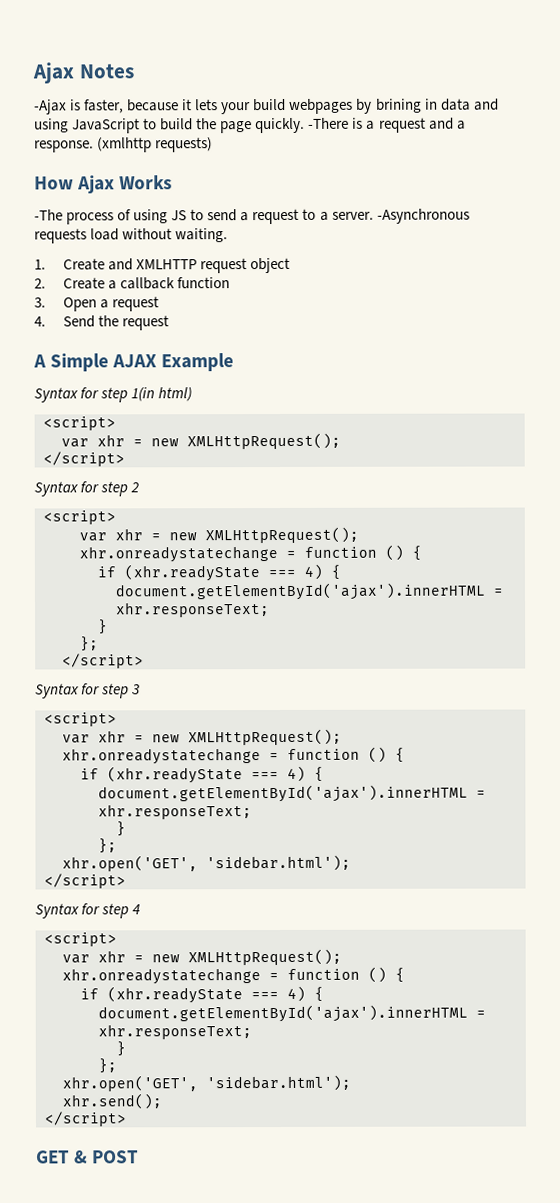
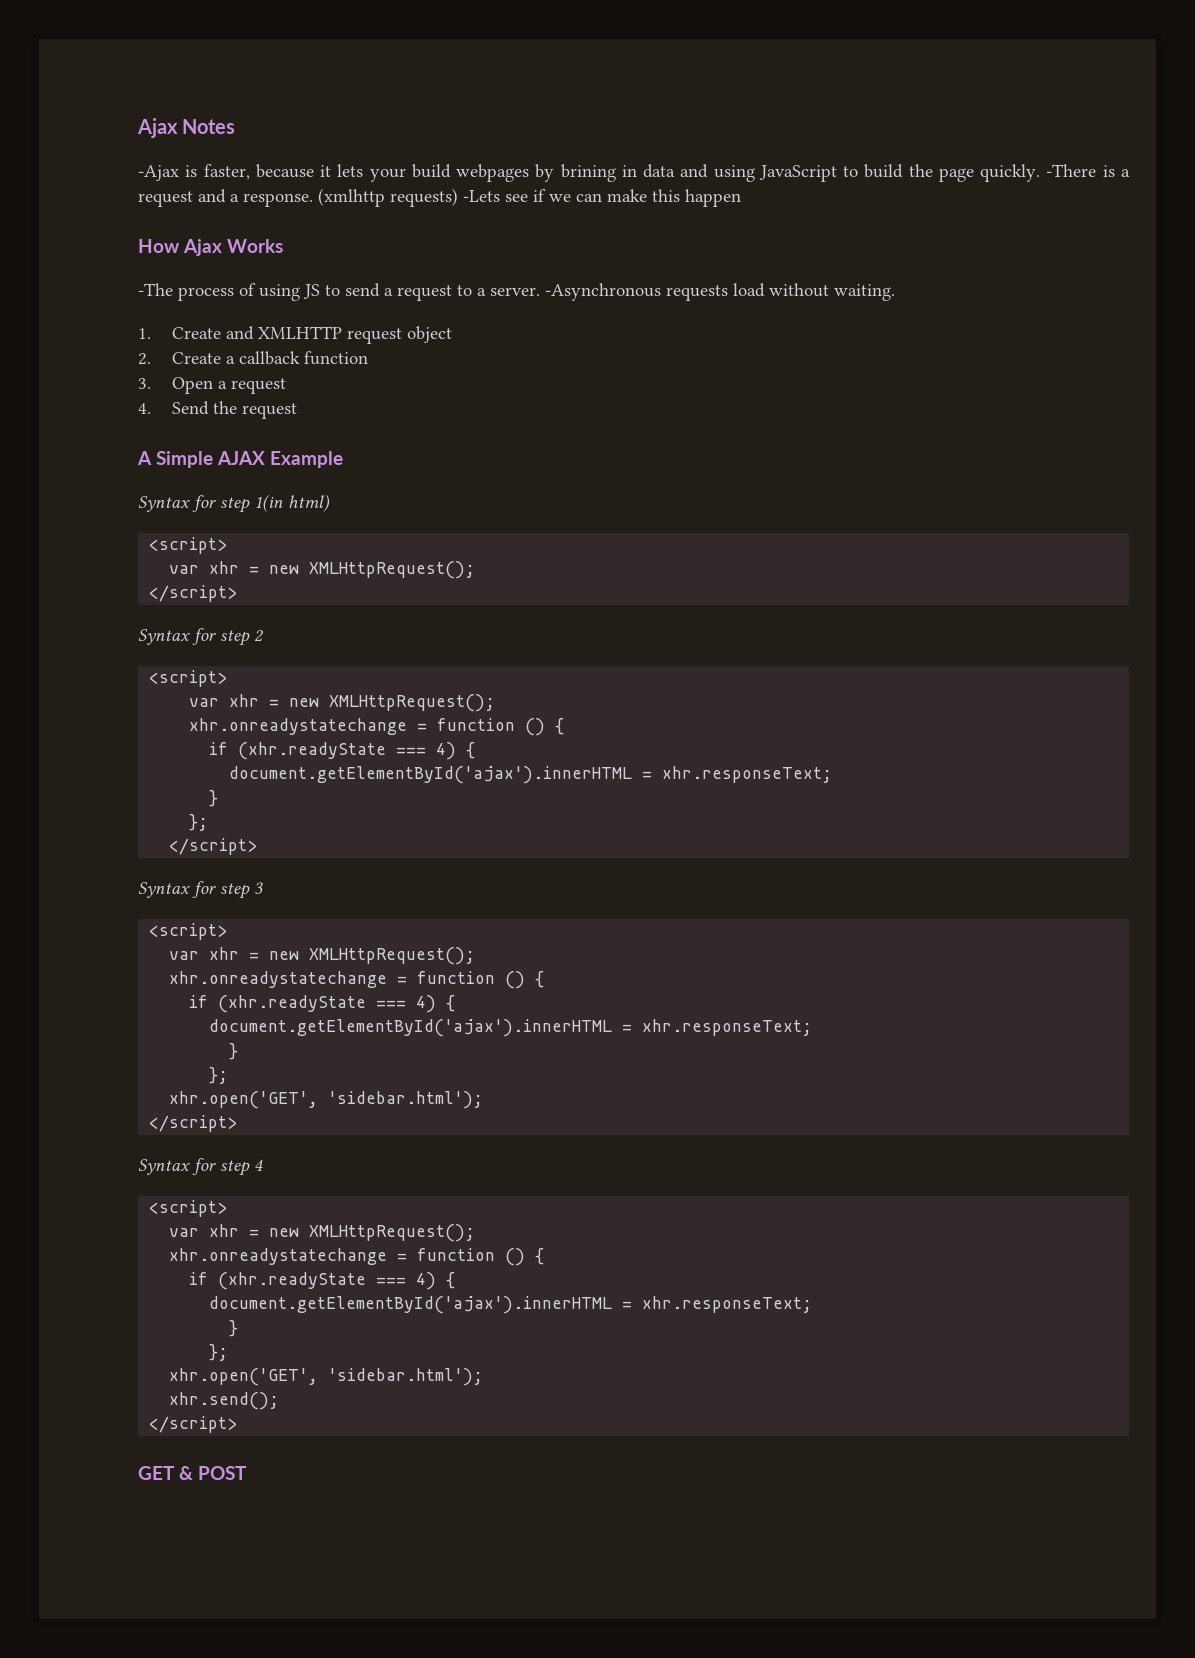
- (xmlhttp requests)
+ (xmlhttp requests) -Lets see if we can make this happen

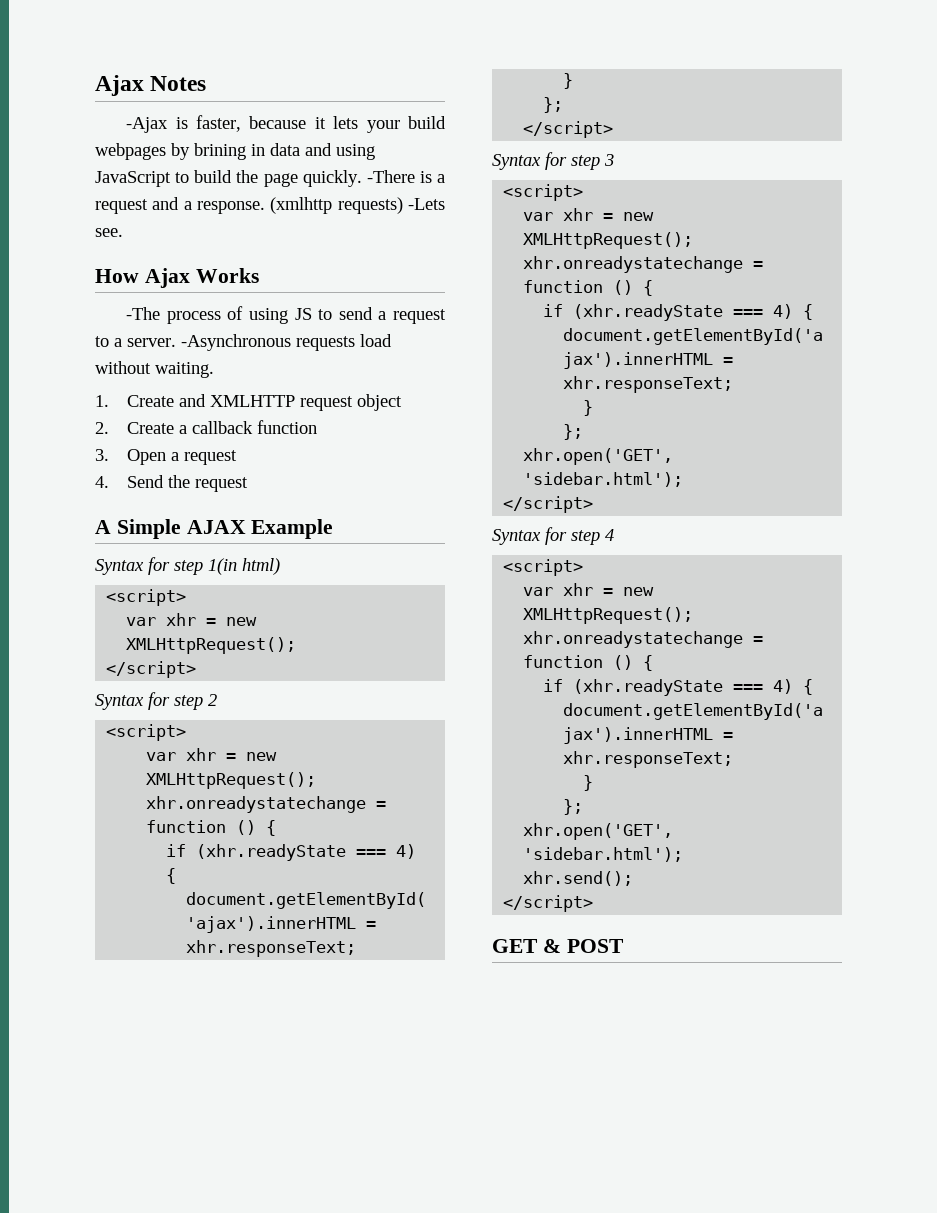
- (xmlhttp requests) -Lets see if we can make this happen
+ (xmlhttp requests) -Lets see.

